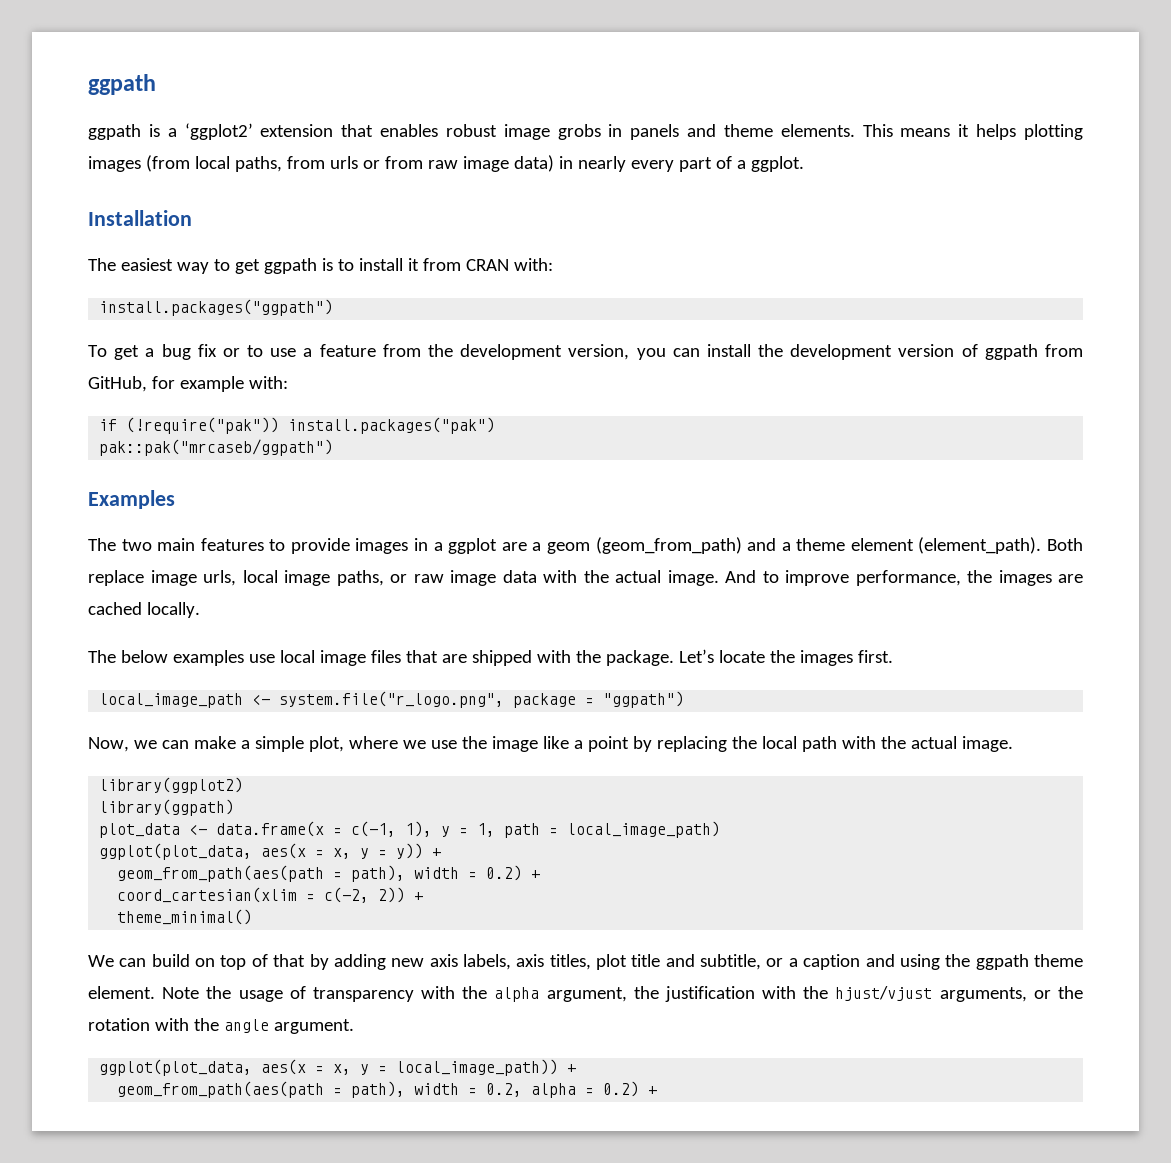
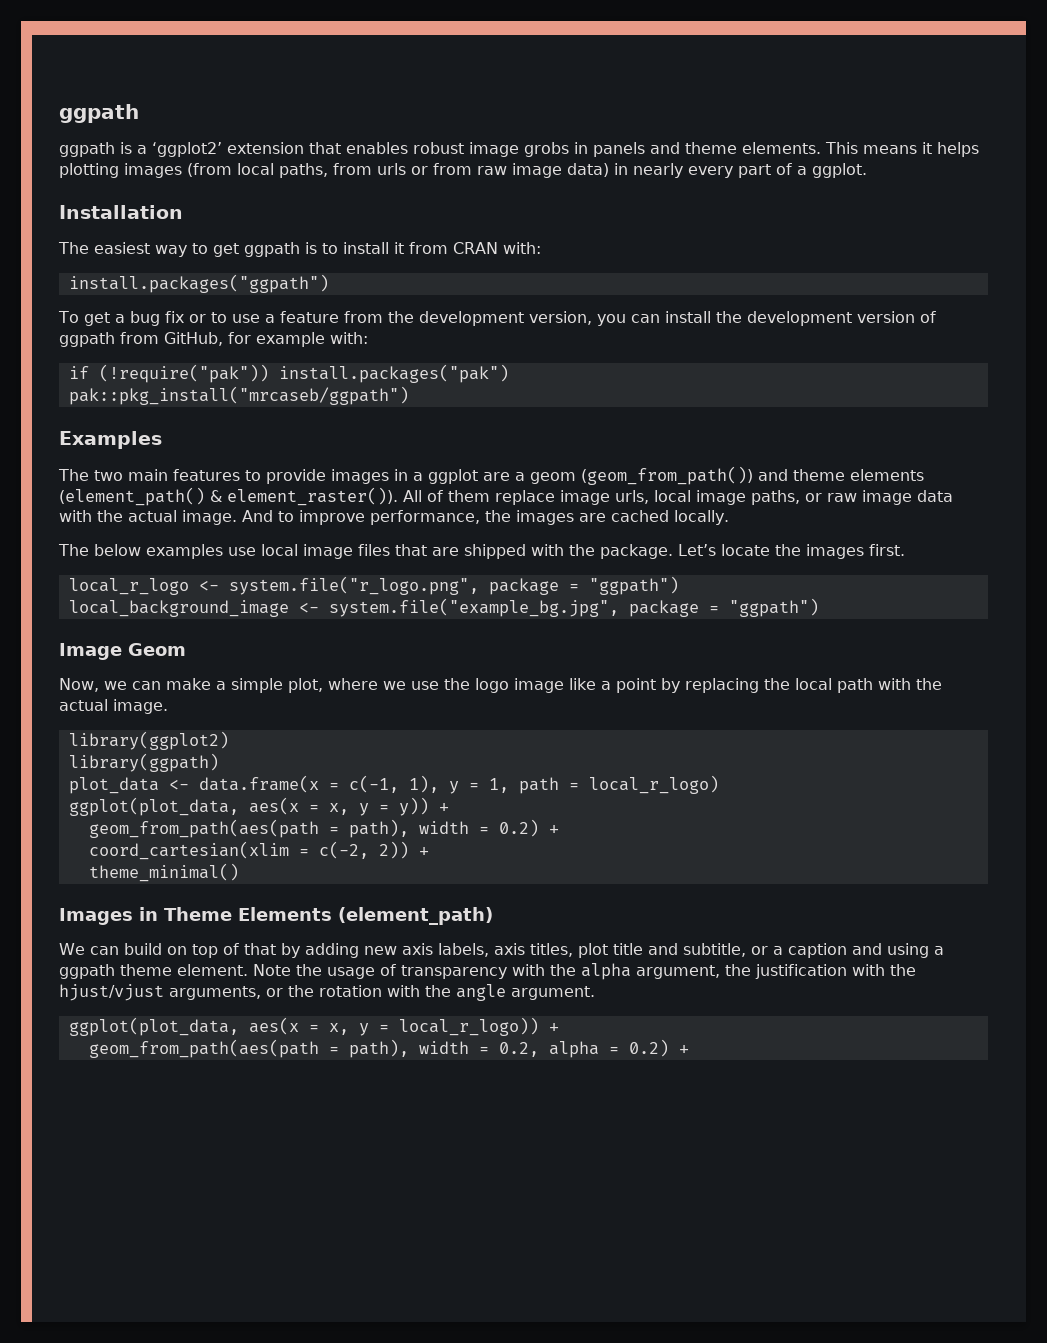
- pak::pak("mrcaseb/ggpath")
+ pak::pkg_install("mrcaseb/ggpath")
- The two main features to provide images in a ggplot are a geom (geom_from_path) and a theme element (element_path). Both replace image urls, local image paths, or raw image data with the actual image.
+ The two main features to provide images in a ggplot are a geom (geom_from_path()) and theme elements (element_path() & element_raster()). All of them replace image urls, local image paths, or raw image data with the actual image.
- local_image_path <- system.file("r_logo.png", package = "ggpath")
+ local_r_logo <- system.file("r_logo.png", package = "ggpath")
+ local_background_image <- system.file("example_bg.jpg", package = "ggpath")
+ Image Geom
- Now, we can make a simple plot, where we use the image like a point by replacing the local path with the actual image.
+ Now, we can make a simple plot, where we use the logo image like a point by replacing the local path with the actual image.
- plot_data <- data.frame(x = c(-1, 1), y = 1, path = local_image_path)
+ plot_data <- data.frame(x = c(-1, 1), y = 1, path = local_r_logo)
+ Images in Theme Elements (element_path)
- We can build on top of that by adding new axis labels, axis titles, plot title and subtitle, or a caption and using the ggpath theme element.
+ We can build on top of that by adding new axis labels, axis titles, plot title and subtitle, or a caption and using a ggpath theme element.
- ggplot(plot_data, aes(x = x, y = local_image_path)) +
+ ggplot(plot_data, aes(x = x, y = local_r_logo)) +

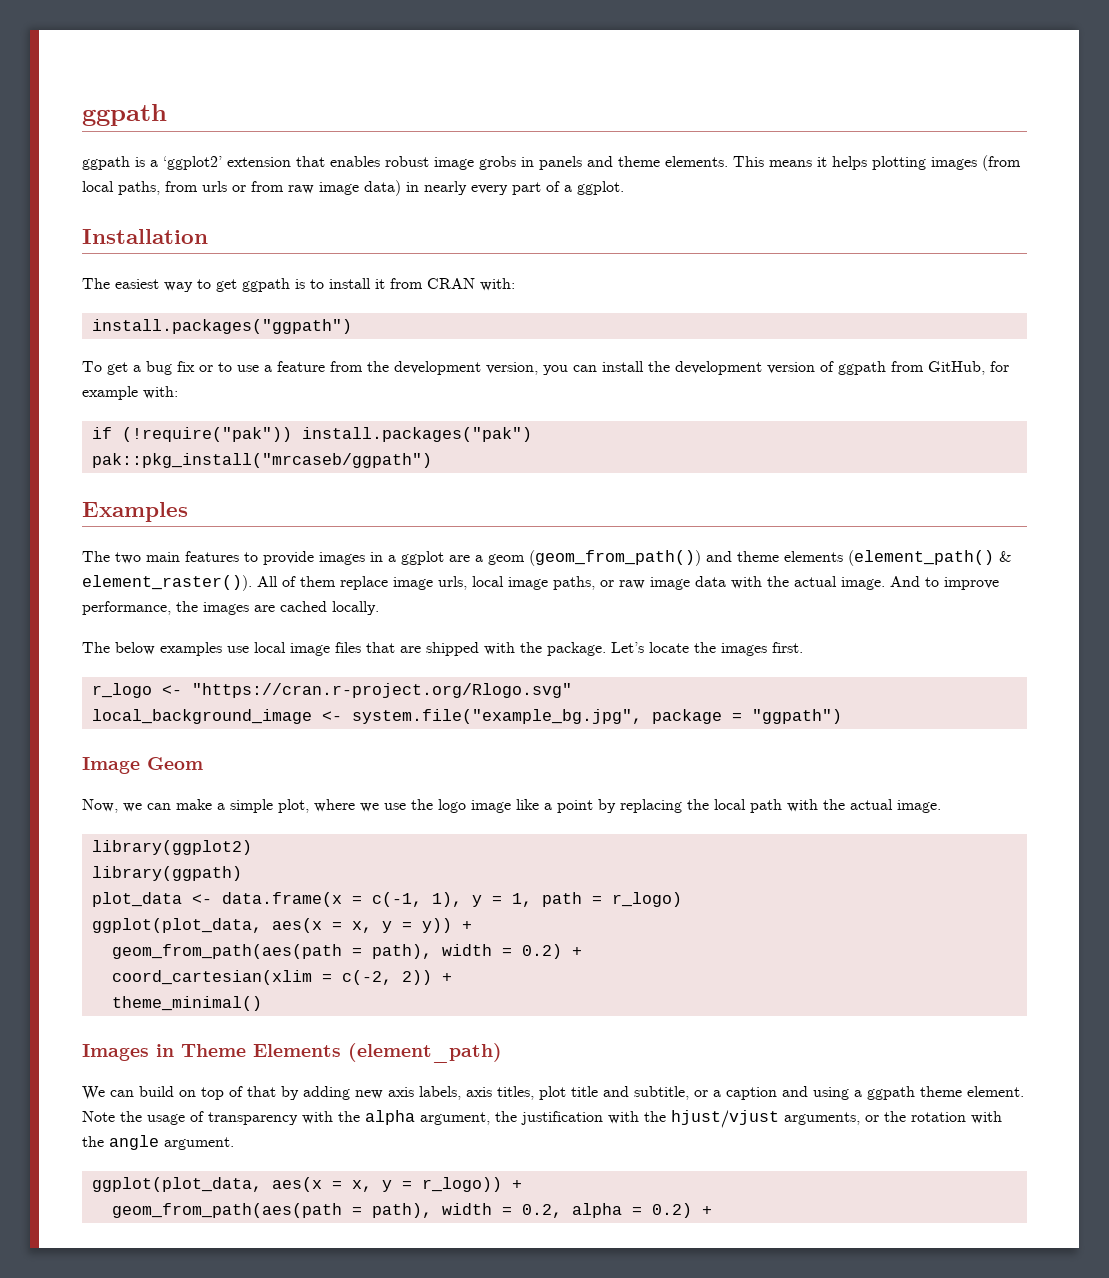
- local_r_logo <- system.file("r_logo.png", package = "ggpath")
+ r_logo <- "https://cran.r-project.org/Rlogo.svg"
- plot_data <- data.frame(x = c(-1, 1), y = 1, path = local_r_logo)
+ plot_data <- data.frame(x = c(-1, 1), y = 1, path = r_logo)
- ggplot(plot_data, aes(x = x, y = local_r_logo)) +
+ ggplot(plot_data, aes(x = x, y = r_logo)) +

